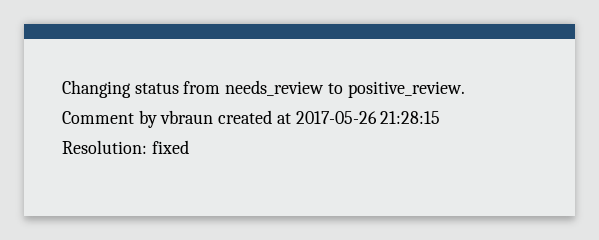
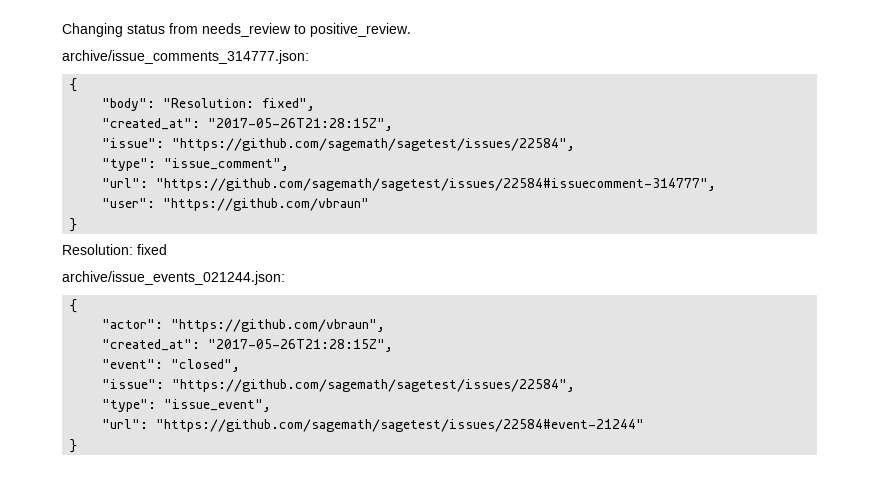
- Comment by vbraun created at 2017-05-26 21:28:15
+ archive/issue_comments_314777.json:
+ {
+ "body": "Resolution: fixed",
+ "created_at": "2017-05-26T21:28:15Z",
+ "issue": "https://github.com/sagemath/sagetest/issues/22584",
+ "type": "issue_comment",
+ "url": "https://github.com/sagemath/sagetest/issues/22584#issuecomment-314777",
+ "user": "https://github.com/vbraun"
+ }
  Resolution: fixed
+ archive/issue_events_021244.json:
+ {
+ "actor": "https://github.com/vbraun",
+ "created_at": "2017-05-26T21:28:15Z",
+ "event": "closed",
+ "issue": "https://github.com/sagemath/sagetest/issues/22584",
+ "type": "issue_event",
+ "url": "https://github.com/sagemath/sagetest/issues/22584#event-21244"
+ }

